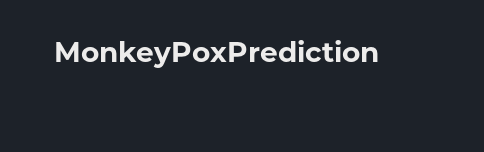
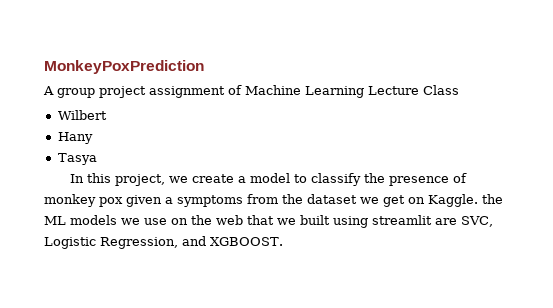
+ A group project assignment of Machine Learning Lecture Class
+ Wilbert
+ Hany
+ Tasya
+ In this project, we create a model to classify the presence of monkey pox given a symptoms from the dataset we get on Kaggle. the ML models we use on the web that we built using streamlit are SVC, Logistic Regression, and XGBOOST.

